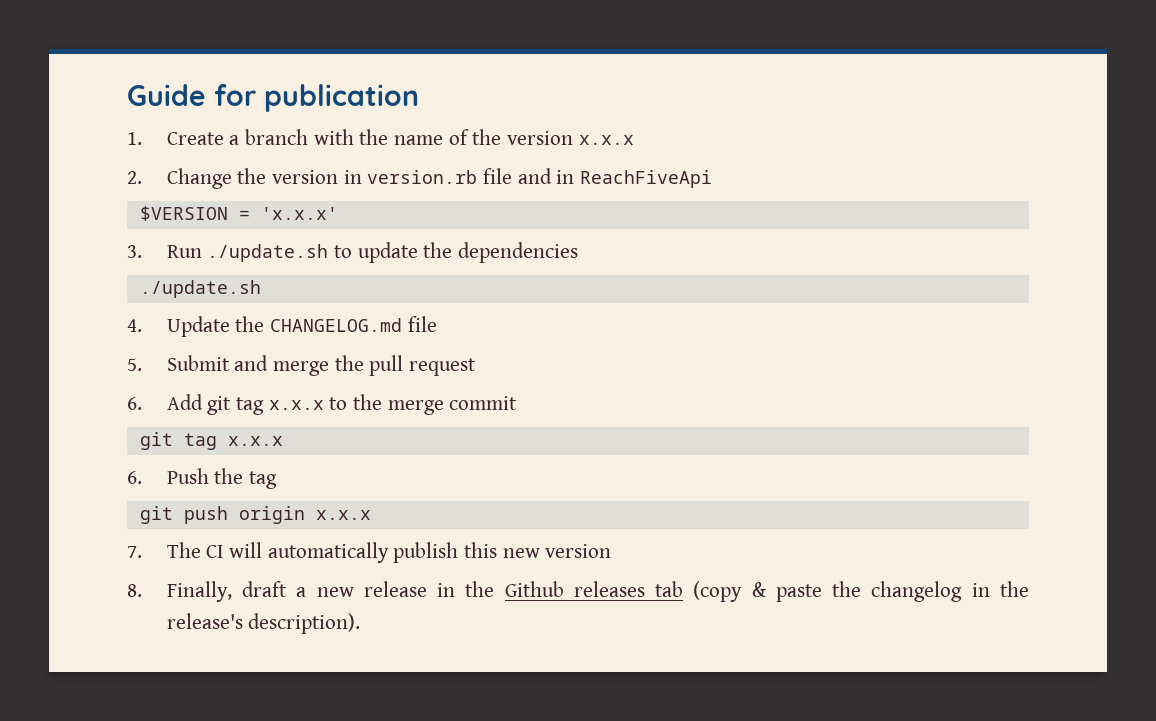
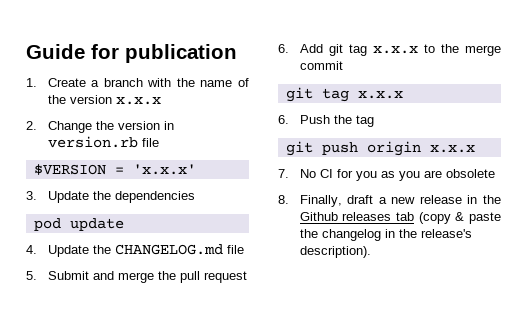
- 2. Change the version in version.rb file and in ReachFiveApi
+ 2. Change the version in version.rb file
- 3. Run ./update.sh to update the dependencies
- ./update.sh
+ 3. Update the dependencies
+ pod update
- 7. The CI will automatically publish this new version
+ 7. No CI for you as you are obsolete

